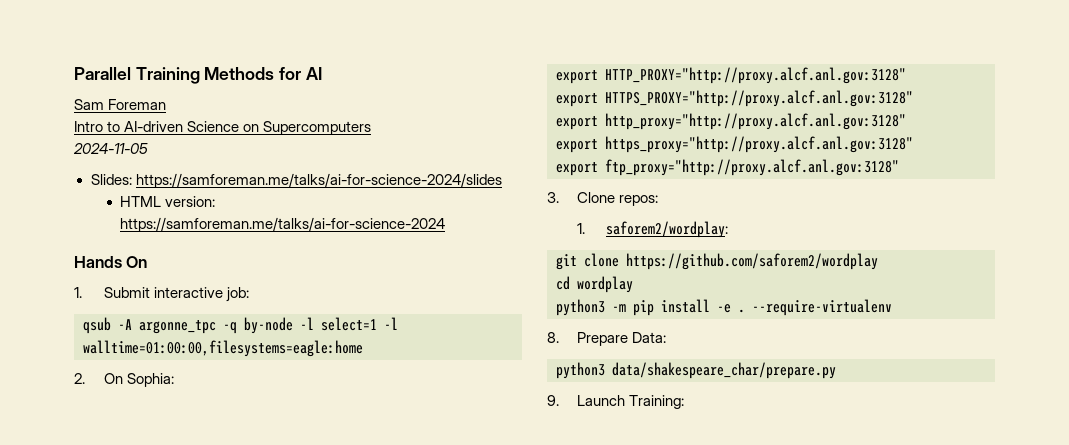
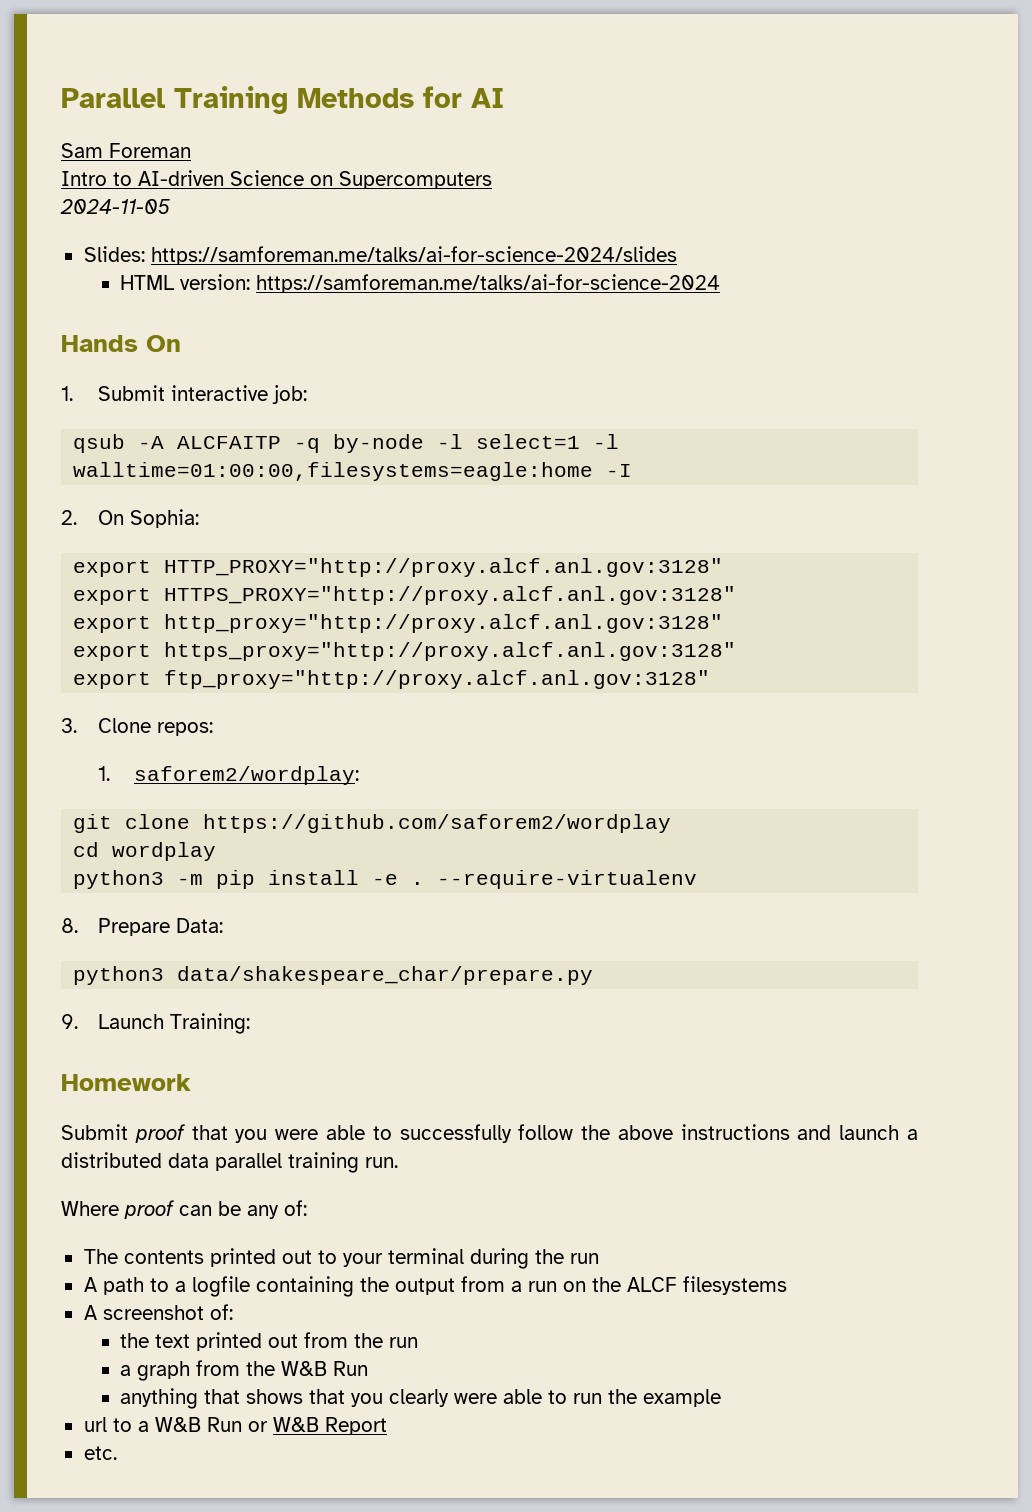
- qsub -A argonne_tpc -q by-node -l select=1 -l walltime=01:00:00,filesystems=eagle:home
+ qsub -A ALCFAITP -q by-node -l select=1 -l walltime=01:00:00,filesystems=eagle:home -I
+ Homework
+ Submit proof that you were able to successfully follow the above instructions and launch a distributed data parallel training run.
+ Where proof can be any of:
+ The contents printed out to your terminal during the run
+ A path to a logfile containing the output from a run on the ALCF filesystems
+ A screenshot of:
+ the text printed out from the run
+ a graph from the W&B Run
+ anything that shows that you clearly were able to run the example
+ url to a W&B Run or W&B Report
+ etc.

